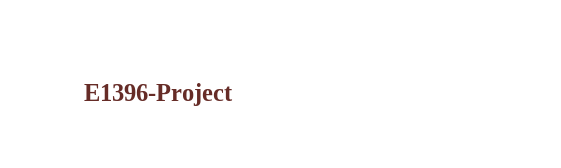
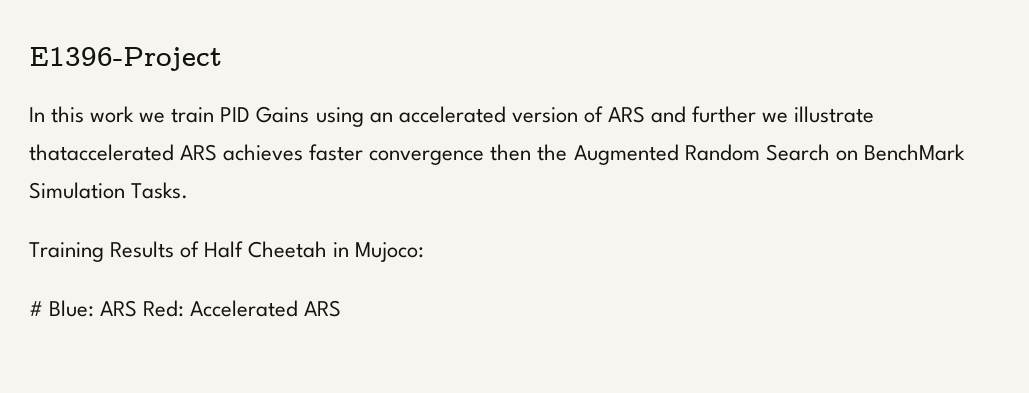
+ In this work we train PID Gains using an accelerated version of ARS and further we illustrate thataccelerated ARS achieves faster convergence then the Augmented Random Search on BenchMark Simulation Tasks.
+ Training Results of Half Cheetah in Mujoco:
+ # Blue: ARS Red: Accelerated ARS

